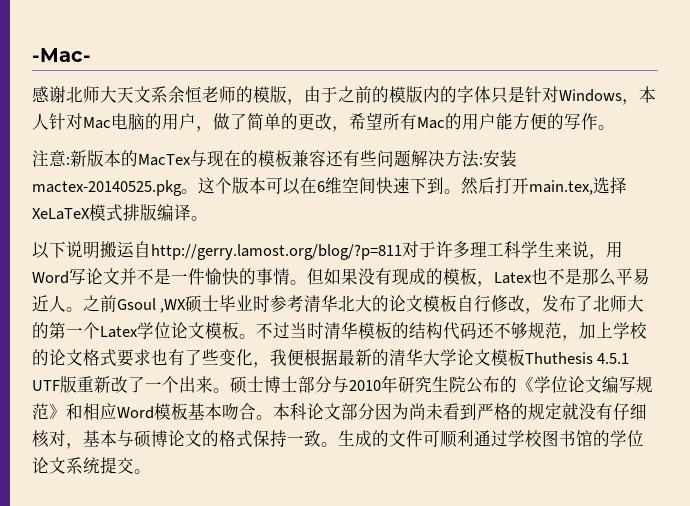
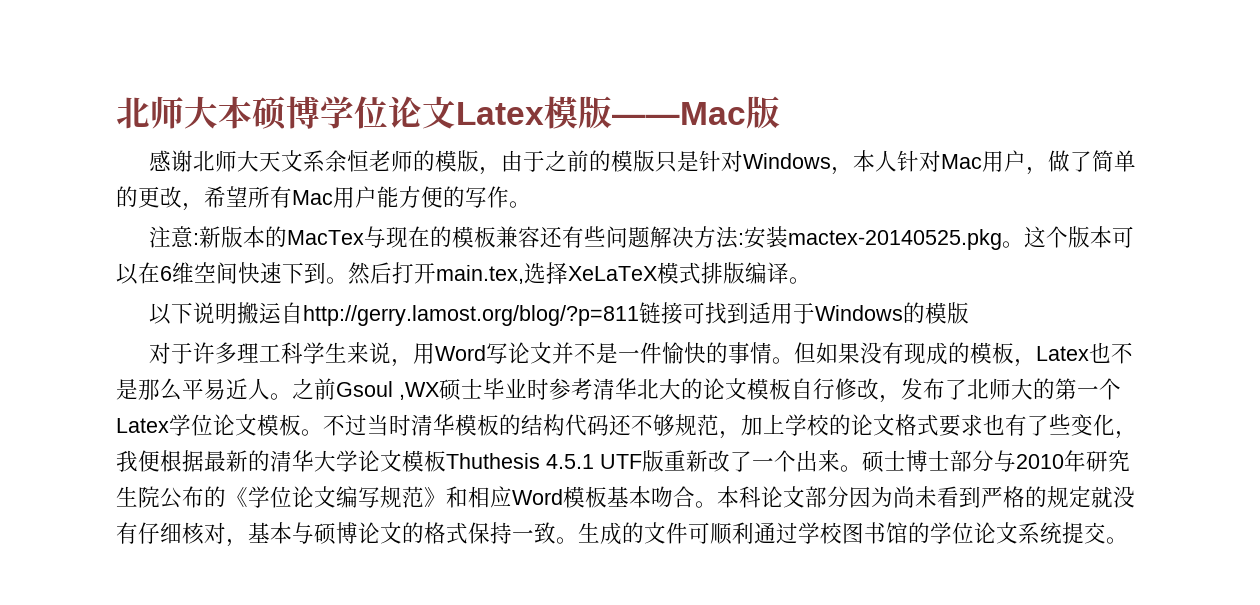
- -Mac-
+ 北师大本硕博学位论文Latex模版——Mac版
- 感谢北师大天文系余恒老师的模版，由于之前的模版内的字体只是针对Windows，本人针对Mac电脑的用户，做了简单的更改，希望所有Mac的用户能方便的写作。
+ 感谢北师大天文系余恒老师的模版，由于之前的模版只是针对Windows，本人针对Mac用户，做了简单的更改，希望所有Mac用户能方便的写作。
- 以下说明搬运自http://gerry.lamost.org/blog/?p=811对于许多理工科学生来说，用Word写论文并不是一件愉快的事情。
+ 以下说明搬运自http://gerry.lamost.org/blog/?p=811链接可找到适用于Windows的模版
+ 对于许多理工科学生来说，用Word写论文并不是一件愉快的事情。

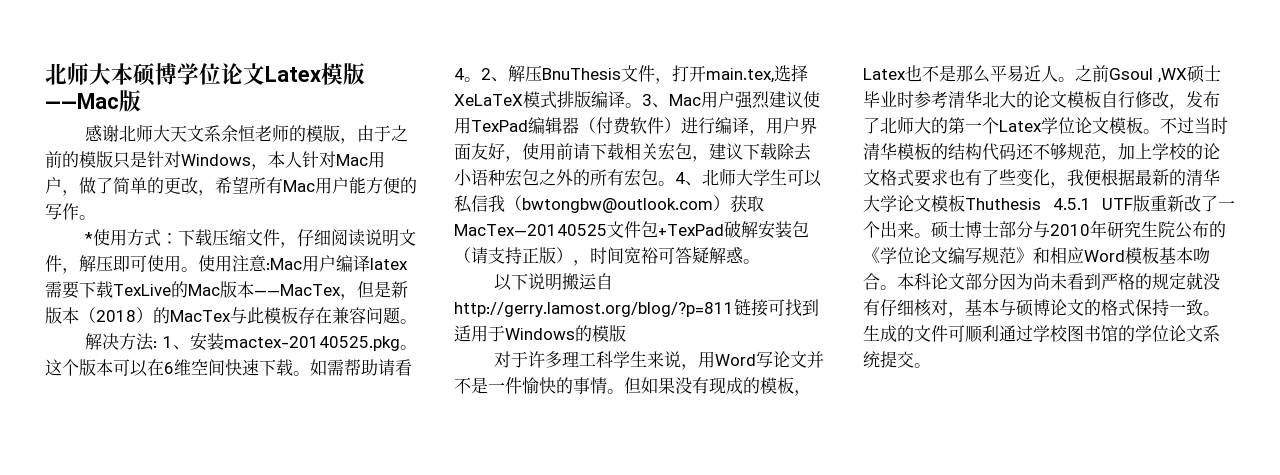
- 注意:新版本的MacTex与现在的模板兼容还有些问题解决方法:安装mactex-20140525.pkg。
+ *使用方式：下载压缩文件，仔细阅读说明文件，解压即可使用。使用注意:Mac用户编译latex需要下载TexLive的Mac版本——MacTex，但是新版本（2018）的MacTex与此模板存在兼容问题。
+ 解决方法: 1、安装mactex-20140525.pkg。
- 这个版本可以在6维空间快速下到。然后打开main.tex,选择XeLaTeX模式排版编译。
+ 这个版本可以在6维空间快速下载。如需帮助请看4。2、解压BnuThesis文件，打开main.tex,选择XeLaTeX模式排版编译。3、Mac用户强烈建议使用TexPad编辑器（付费软件）进行编译，用户界面友好，使用前请下载相关宏包，建议下载除去小语种宏包之外的所有宏包。4、北师大学生可以私信我（bwtongbw@outlook.com）获取MacTex—20140525文件包+TexPad破解安装包（请支持正版），时间宽裕可答疑解惑。

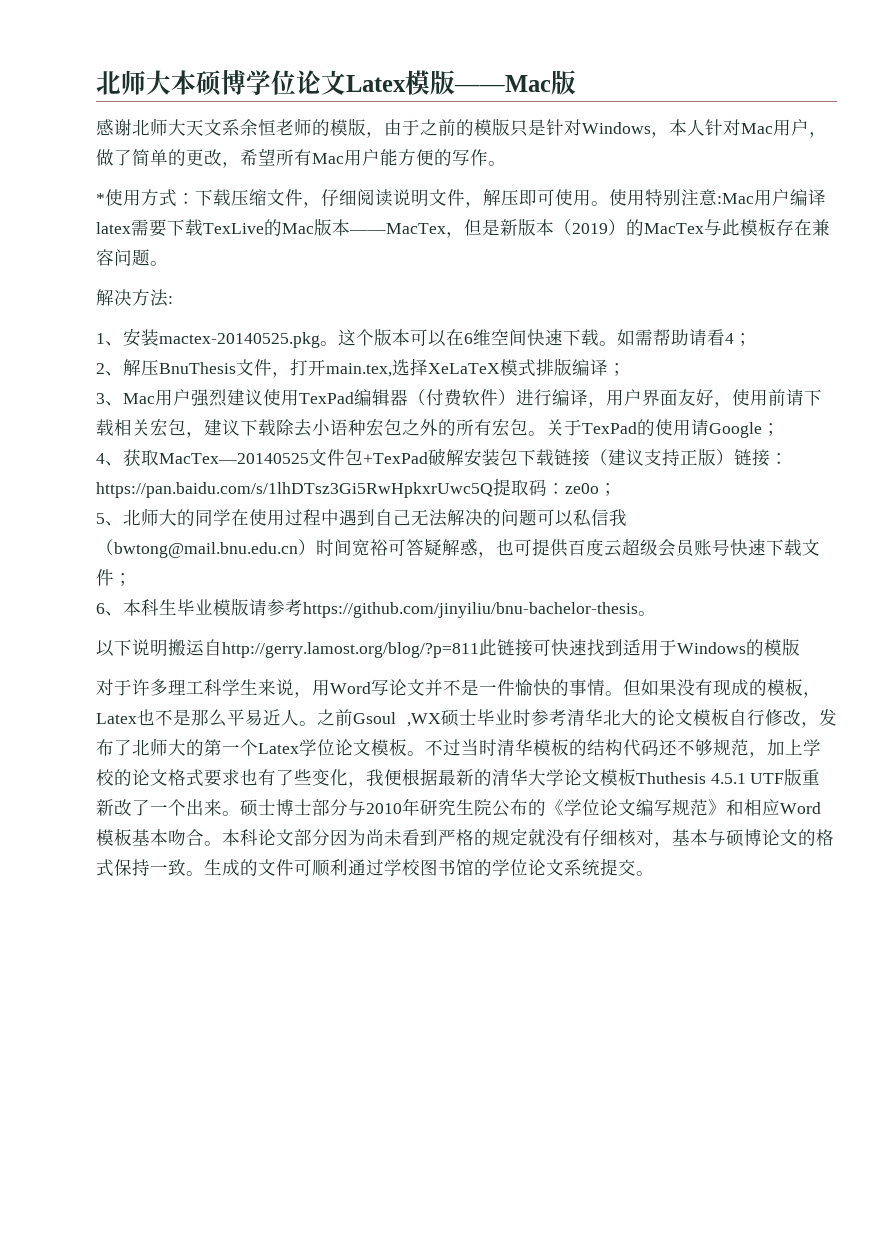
- 使用注意:Mac用户编译latex需要下载TexLive的Mac版本——MacTex，但是新版本（2018）的MacTex与此模板存在兼容问题。
+ 使用特别注意:Mac用户编译latex需要下载TexLive的Mac版本——MacTex，但是新版本（2019）的MacTex与此模板存在兼容问题。
- 解决方法: 1、安装mactex-20140525.pkg。
+ 解决方法:
+ 1、安装mactex-20140525.pkg。
- 如需帮助请看4。2、解压BnuThesis文件，打开main.tex,选择XeLaTeX模式排版编译。3、Mac用户强烈建议使用TexPad编辑器（付费软件）进行编译，用户界面友好，使用前请下载相关宏包，建议下载除去小语种宏包之外的所有宏包。
+ 如需帮助请看4；
+ 2、解压BnuThesis文件，打开main.tex,选择XeLaTeX模式排版编译；
+ 3、Mac用户强烈建议使用TexPad编辑器（付费软件）进行编译，用户界面友好，使用前请下载相关宏包，建议下载除去小语种宏包之外的所有宏包。
- 4、北师大学生可以私信我（bwtongbw@outlook.com）获取MacTex—20140525文件包+TexPad破解安装包（请支持正版），时间宽裕可答疑解惑。
+ 关于TexPad的使用请Google；
+ 4、获取MacTex—20140525文件包+TexPad破解安装包下载链接（建议支持正版）链接：https://pan.baidu.com/s/1lhDTsz3Gi5RwHpkxrUwc5Q提取码：ze0o；
+ 5、北师大的同学在使用过程中遇到自己无法解决的问题可以私信我（bwtong@mail.bnu.edu.cn）时间宽裕可答疑解惑，也可提供百度云超级会员账号快速下载文件；
+ 6、本科生毕业模版请参考https://github.com/jinyiliu/bnu-bachelor-thesis。
- 以下说明搬运自http://gerry.lamost.org/blog/?p=811链接可找到适用于Windows的模版
+ 以下说明搬运自http://gerry.lamost.org/blog/?p=811此链接可快速找到适用于Windows的模版

